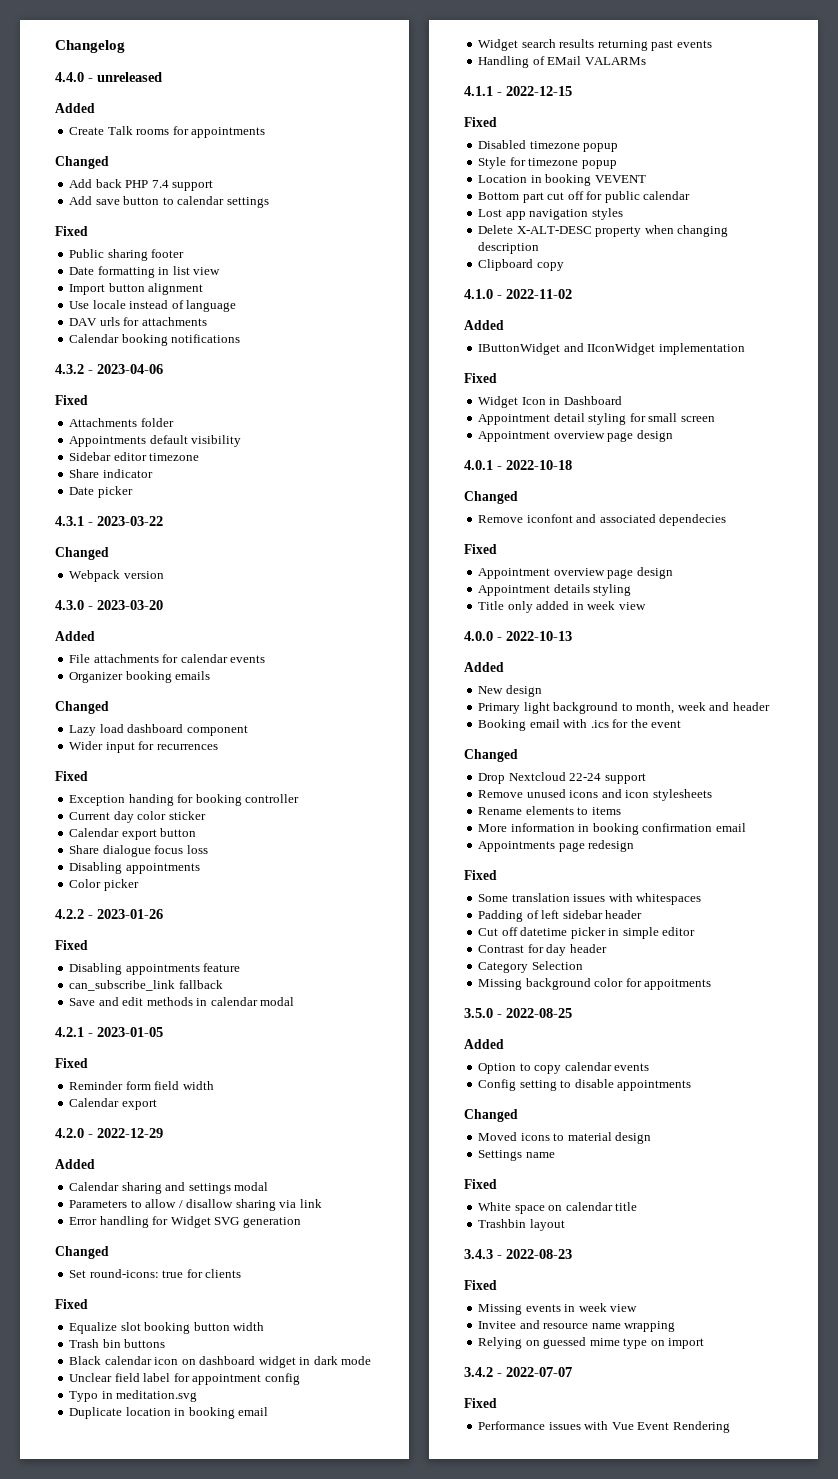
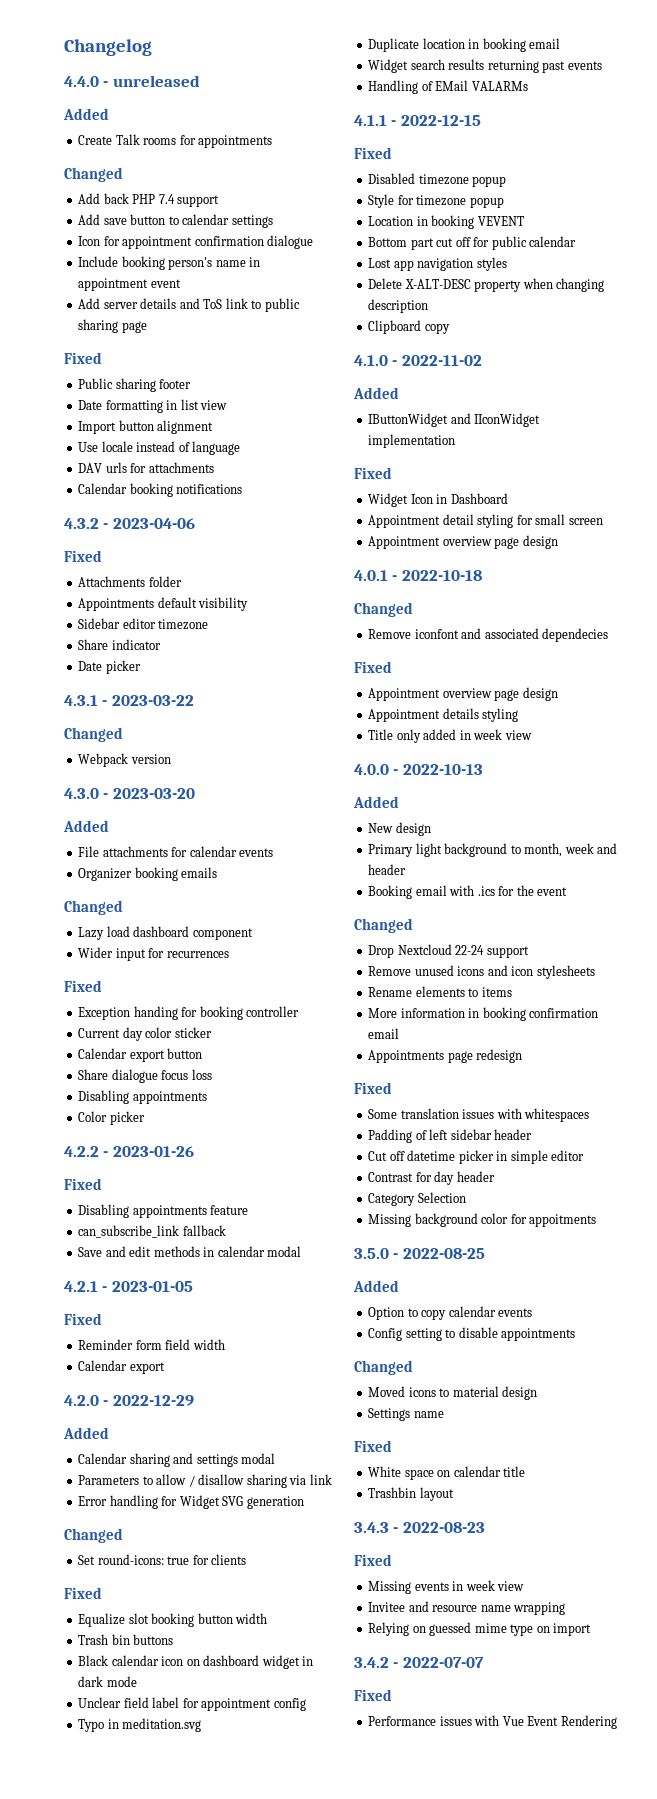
+ Icon for appointment confirmation dialogue
+ Include booking person's name in appointment event
+ Add server details and ToS link to public sharing page

